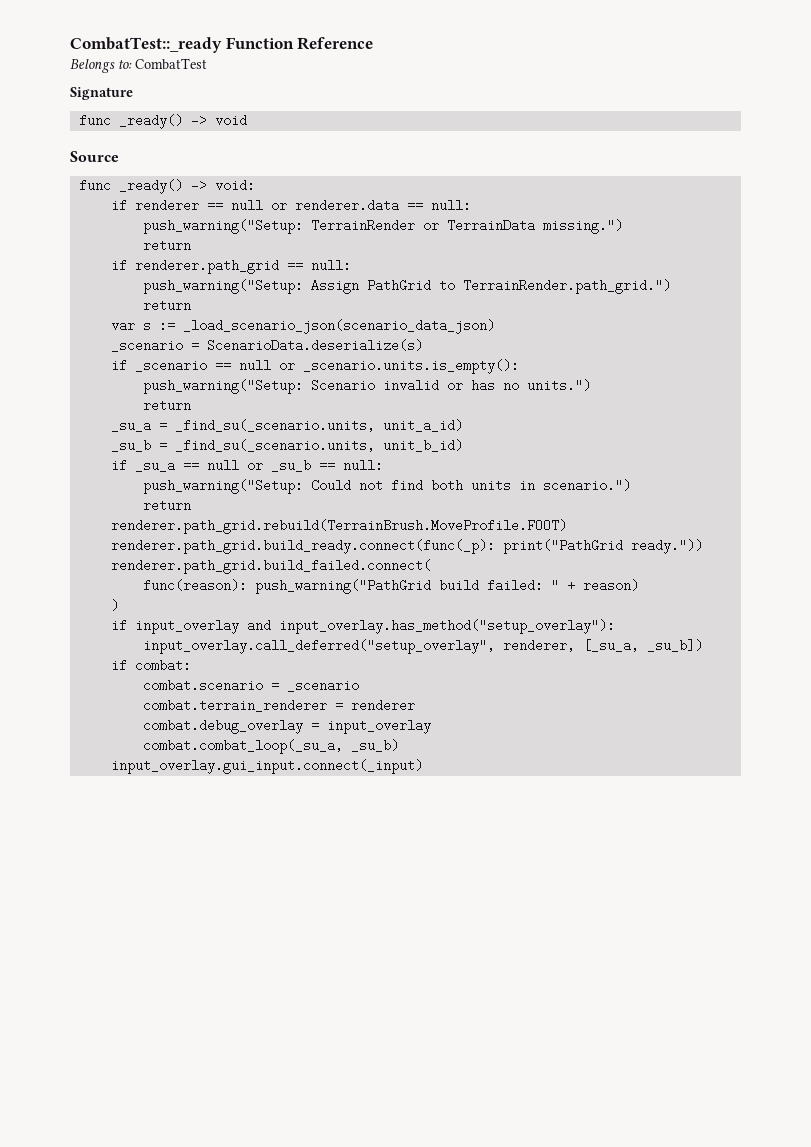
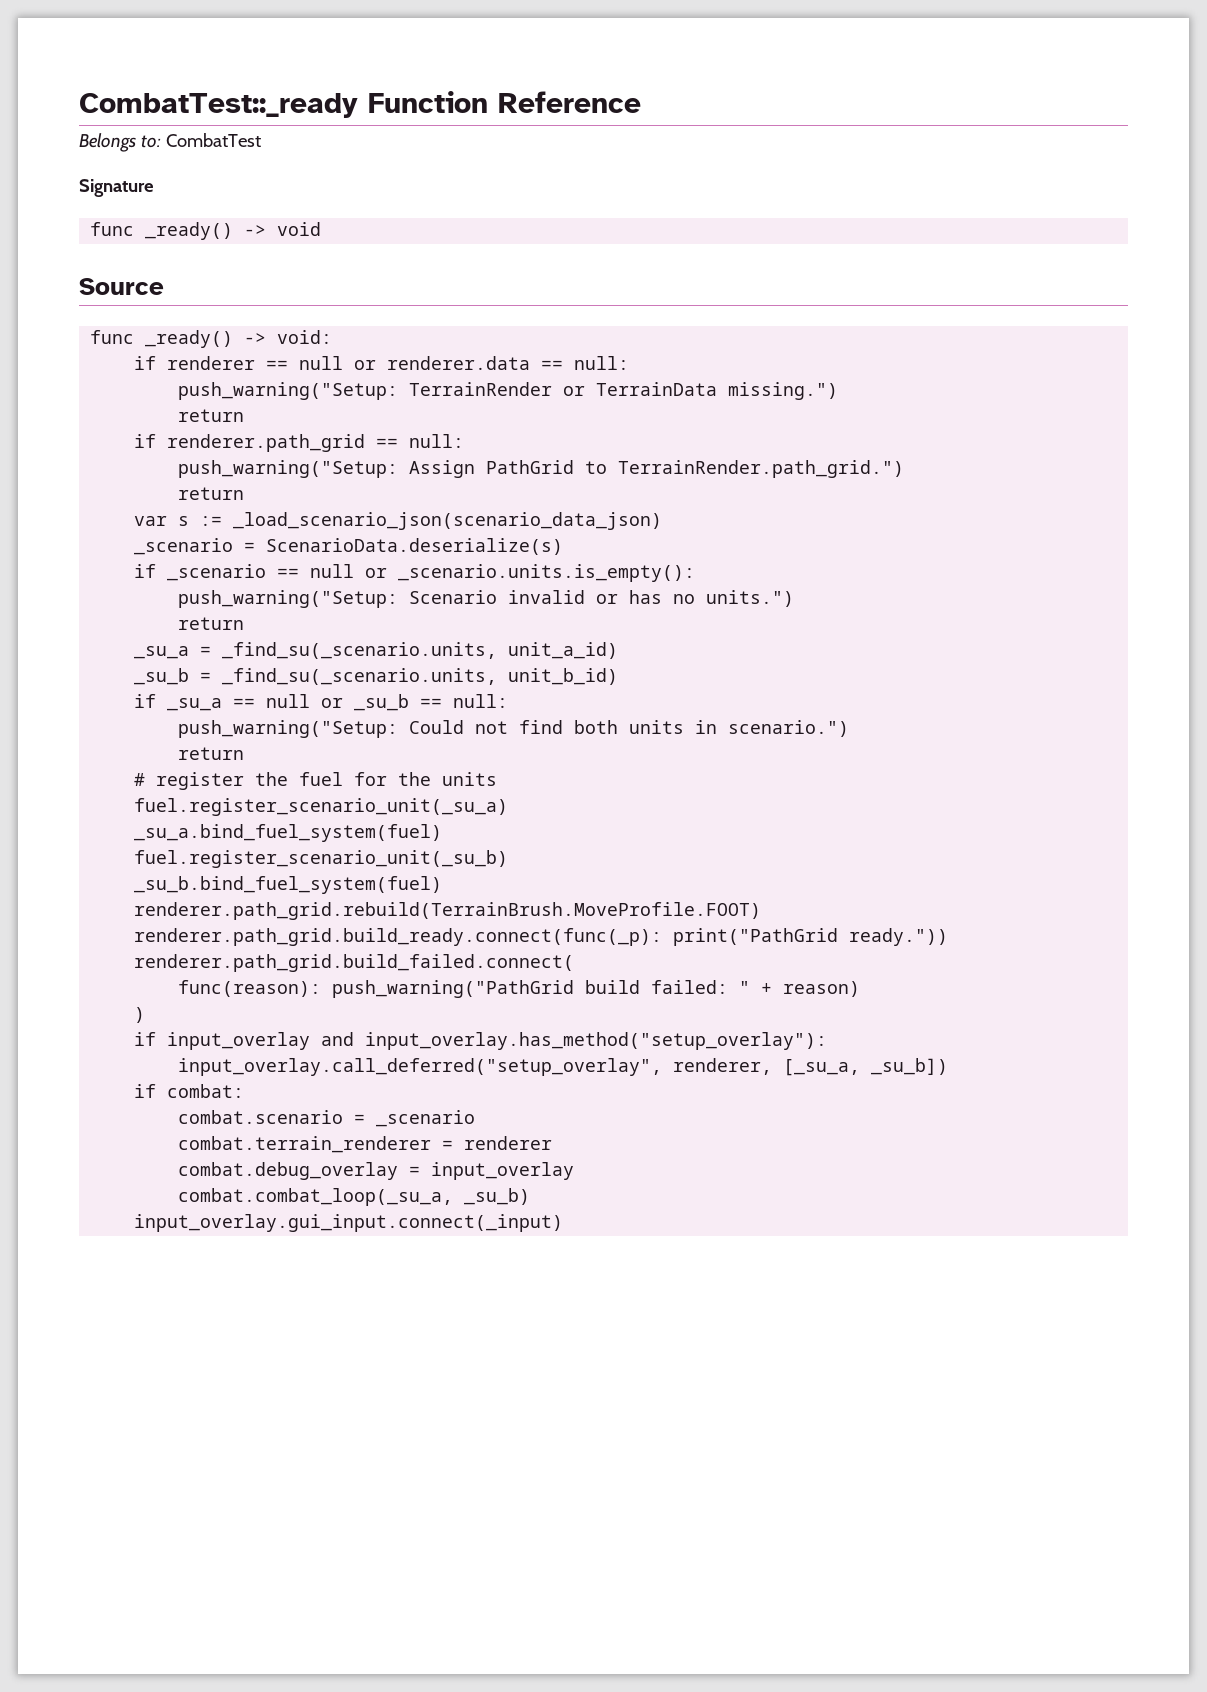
+ # register the fuel for the units
+ fuel.register_scenario_unit(_su_a)
+ _su_a.bind_fuel_system(fuel)
+ fuel.register_scenario_unit(_su_b)
+ _su_b.bind_fuel_system(fuel)

